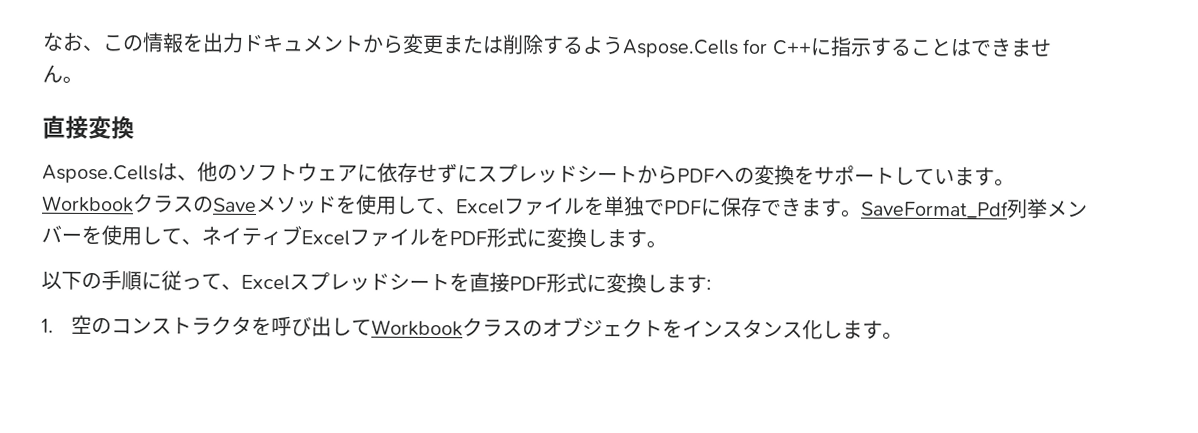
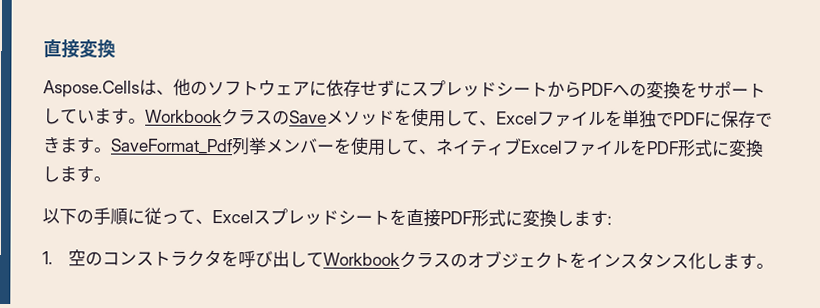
- なお、この情報を出力ドキュメントから変更または削除するようAspose.Cells for C++に指示することはできません。

